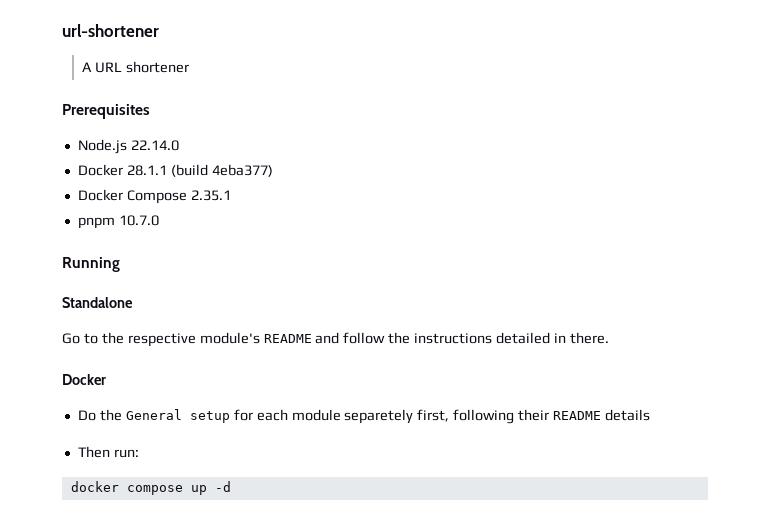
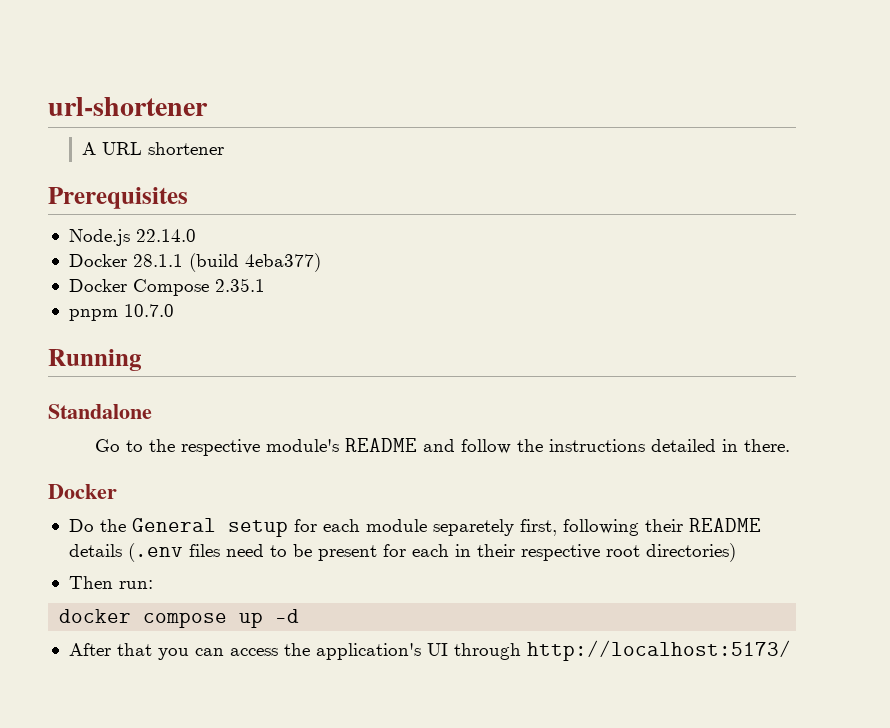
- Do the General setup for each module separetely first, following their README details
+ Do the General setup for each module separetely first, following their README details (.env files need to be present for each in their respective root directories)
+ After that you can access the application's UI through http://localhost:5173/

